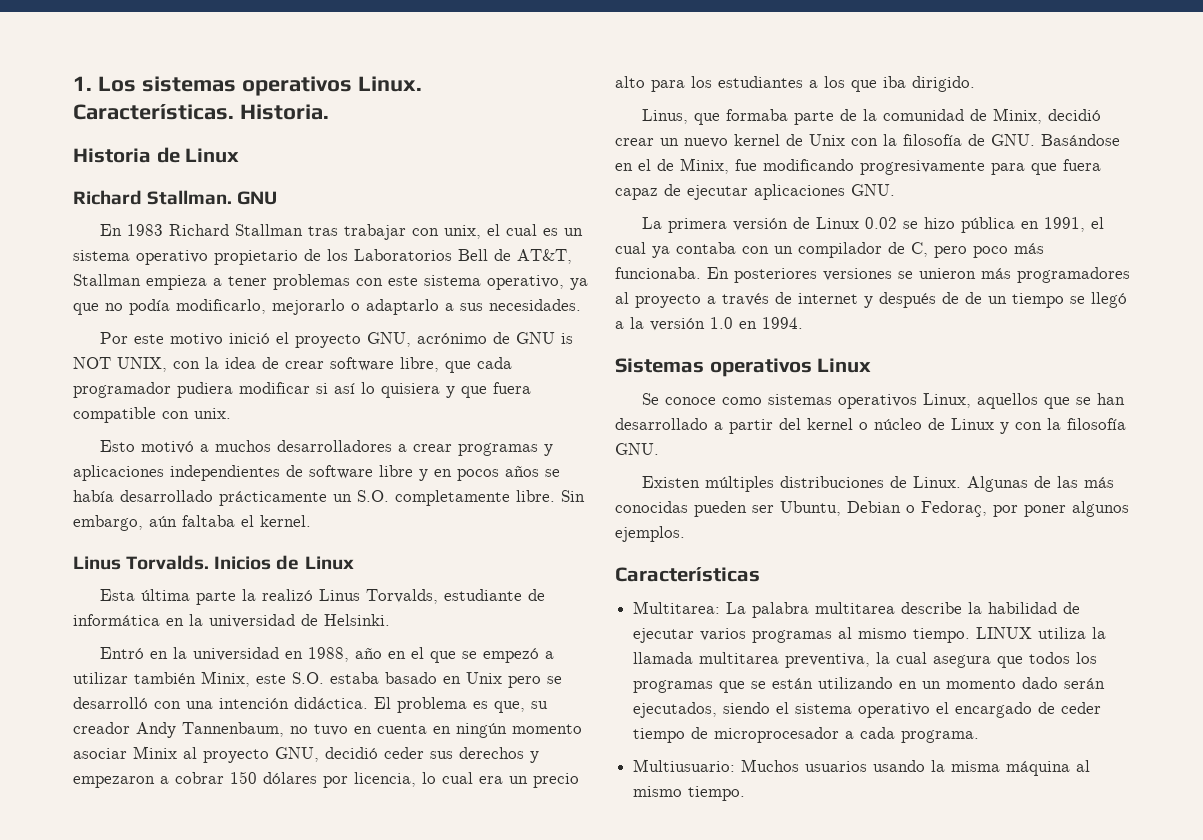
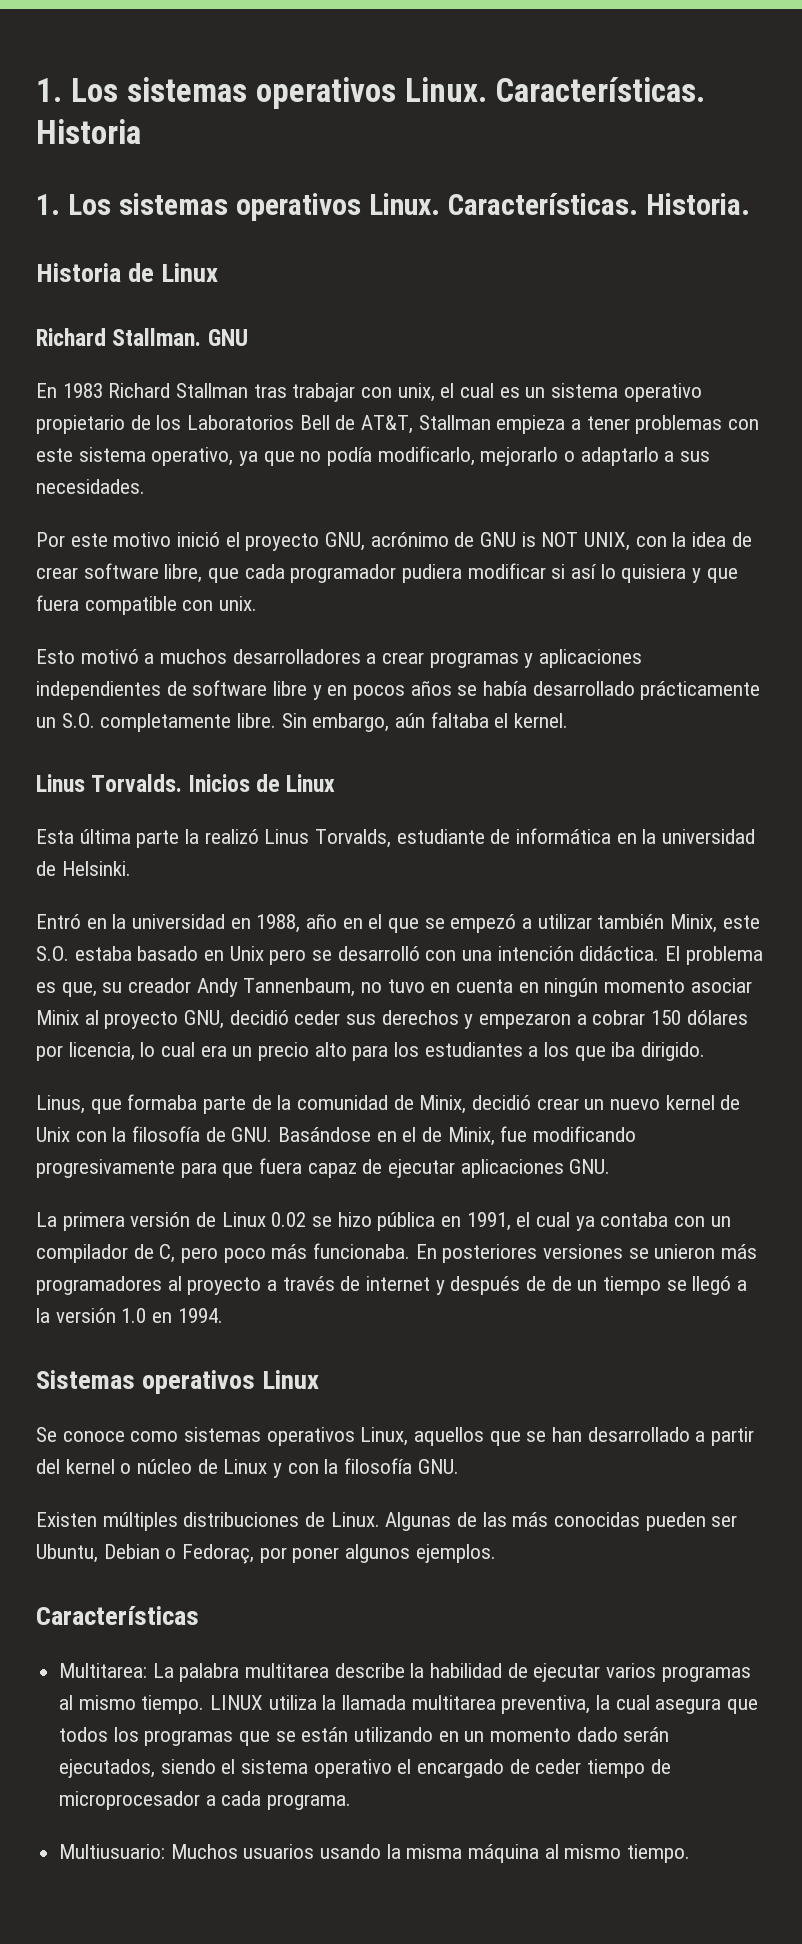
+ 1. Los sistemas operativos Linux. Características. Historia

